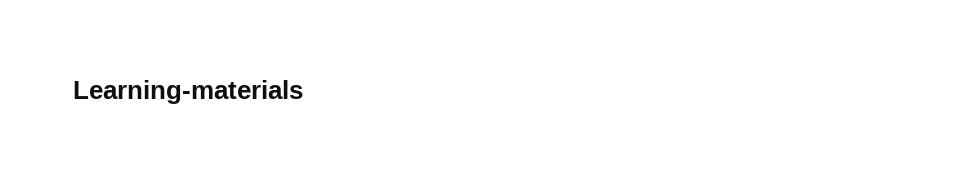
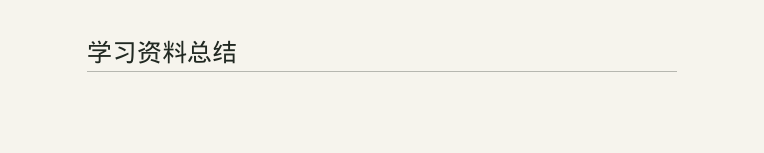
- Learning-materials
+ 学习资料总结

